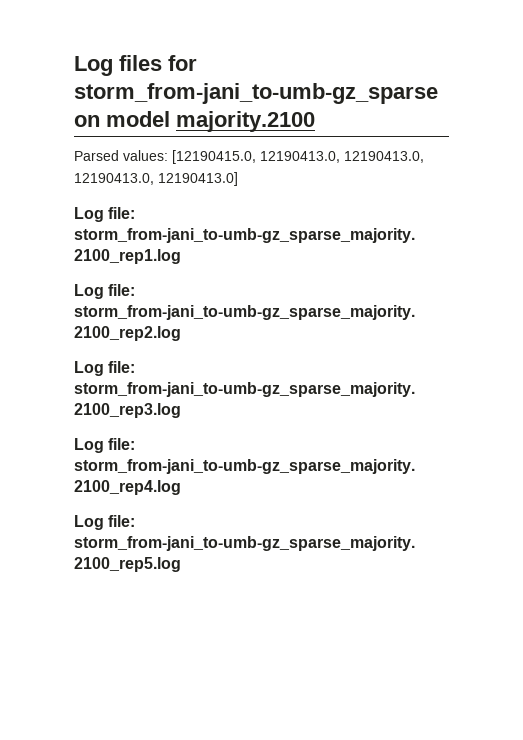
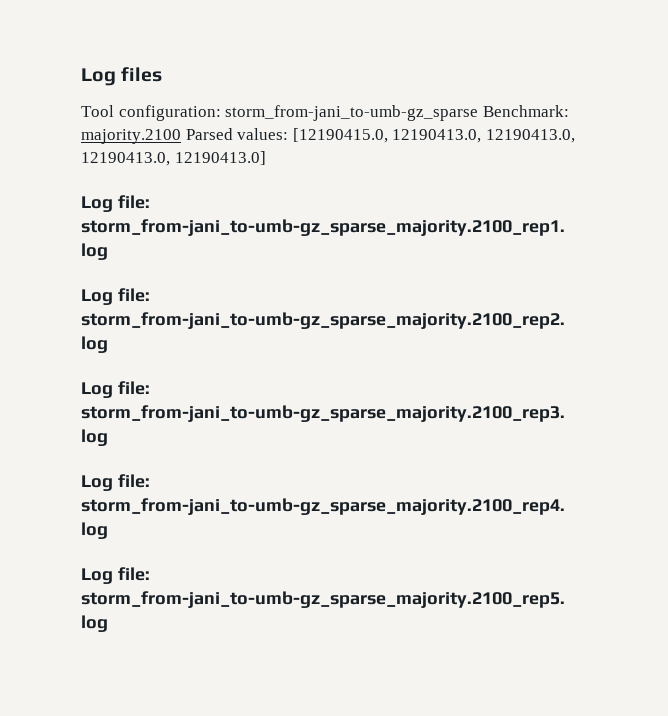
- Log files for storm_from-jani_to-umb-gz_sparse on model majority.2100
- Parsed values: [12190415.0, 12190413.0, 12190413.0, 12190413.0, 12190413.0]
+ Log files
+ Tool configuration: storm_from-jani_to-umb-gz_sparse Benchmark: majority.2100 Parsed values: [12190415.0, 12190413.0, 12190413.0, 12190413.0, 12190413.0]

